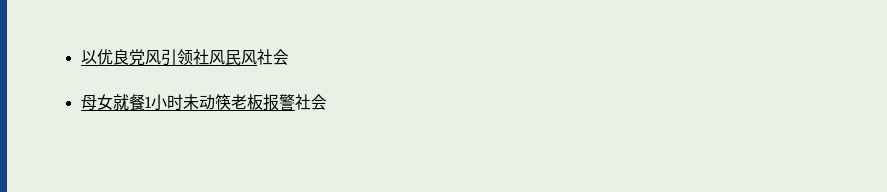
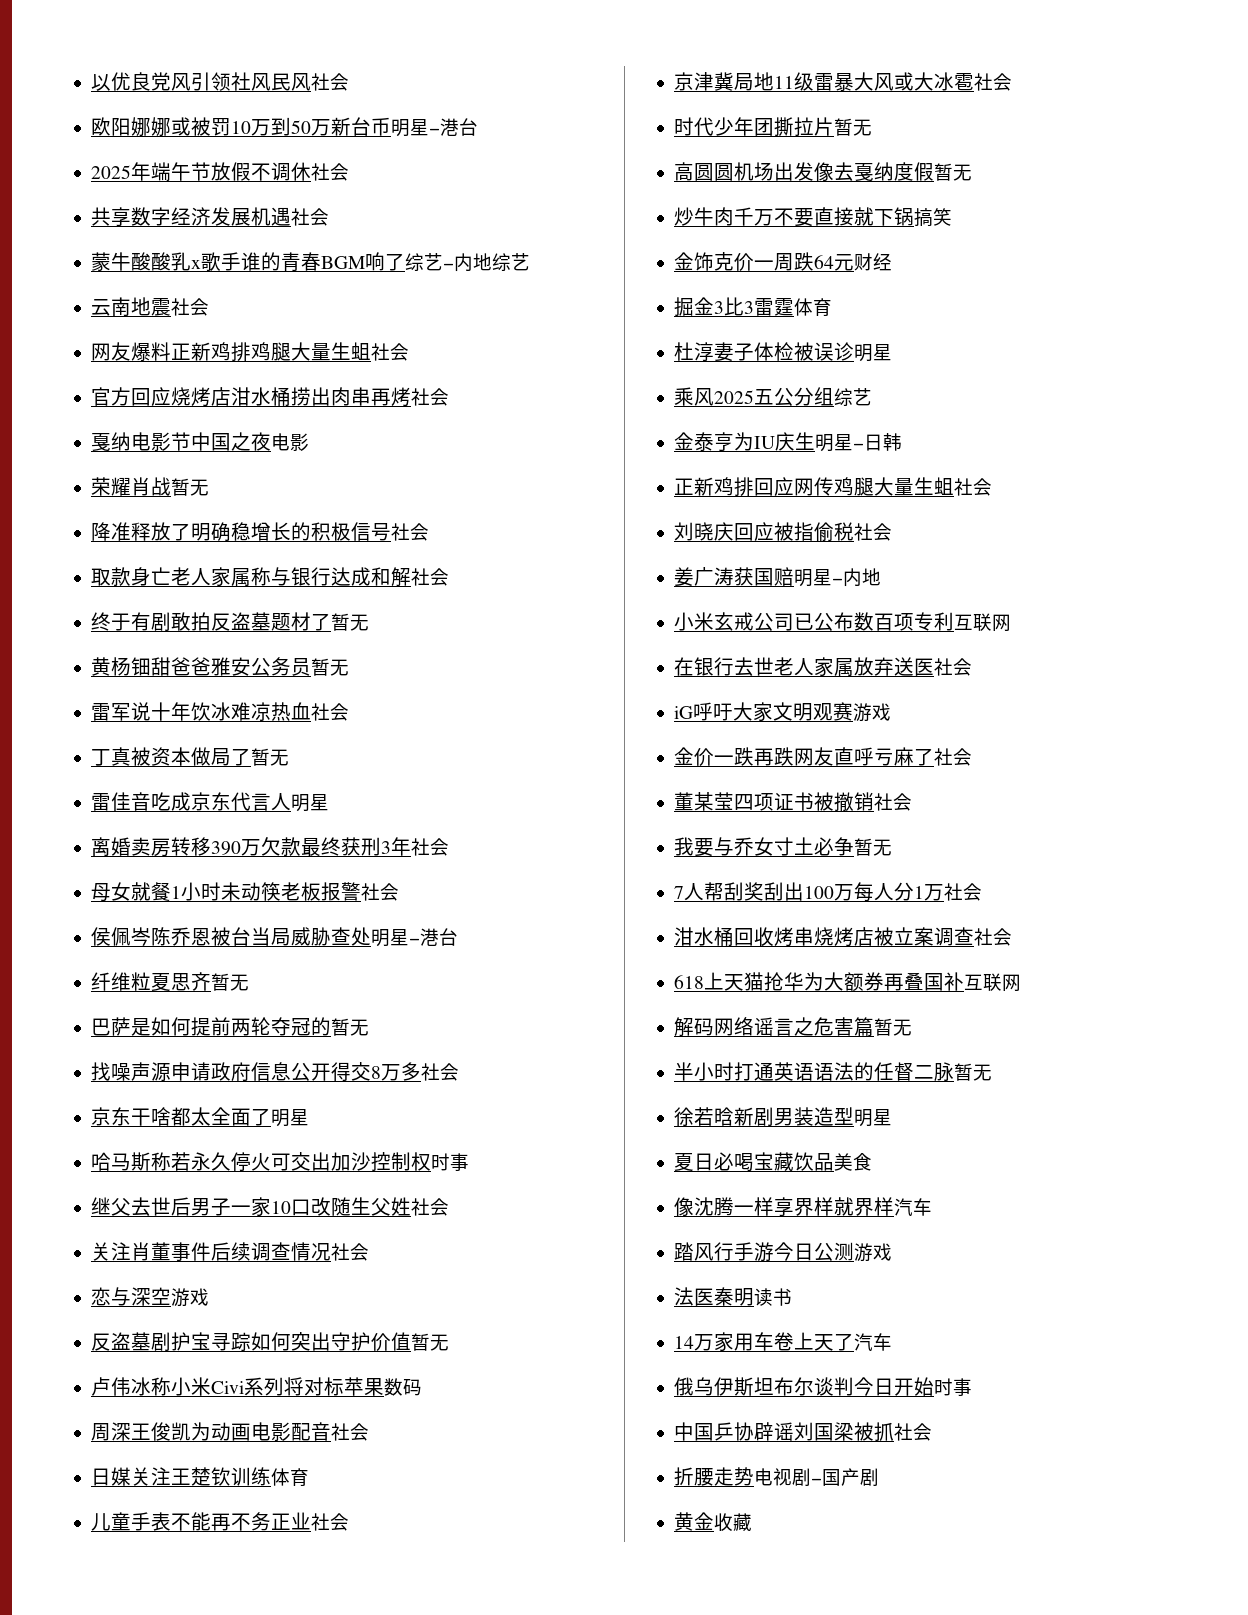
+ 欧阳娜娜或被罚10万到50万新台币明星-港台
+ 2025年端午节放假不调休社会
+ 共享数字经济发展机遇社会
+ 蒙牛酸酸乳x歌手谁的青春BGM响了综艺-内地综艺
+ 云南地震社会
+ 网友爆料正新鸡排鸡腿大量生蛆社会
+ 官方回应烧烤店泔水桶捞出肉串再烤社会
+ 戛纳电影节中国之夜电影
+ 荣耀肖战暂无
+ 降准释放了明确稳增长的积极信号社会
+ 取款身亡老人家属称与银行达成和解社会
+ 终于有剧敢拍反盗墓题材了暂无
+ 黄杨钿甜爸爸雅安公务员暂无
+ 雷军说十年饮冰难凉热血社会
+ 丁真被资本做局了暂无
+ 雷佳音吃成京东代言人明星
+ 离婚卖房转移390万欠款最终获刑3年社会
+ 侯佩岑陈乔恩被台当局威胁查处明星-港台
+ 纤维粒夏思齐暂无
+ 巴萨是如何提前两轮夺冠的暂无
+ 找噪声源申请政府信息公开得交8万多社会
+ 京东干啥都太全面了明星
+ 哈马斯称若永久停火可交出加沙控制权时事
+ 继父去世后男子一家10口改随生父姓社会
+ 关注肖董事件后续调查情况社会
+ 恋与深空游戏
+ 反盗墓剧护宝寻踪如何突出守护价值暂无
+ 卢伟冰称小米Civi系列将对标苹果数码
+ 周深王俊凯为动画电影配音社会
+ 日媒关注王楚钦训练体育
+ 儿童手表不能再不务正业社会
+ 京津冀局地11级雷暴大风或大冰雹社会
+ 时代少年团撕拉片暂无
+ 高圆圆机场出发像去戛纳度假暂无
+ 炒牛肉千万不要直接就下锅搞笑
+ 金饰克价一周跌64元财经
+ 掘金3比3雷霆体育
+ 杜淳妻子体检被误诊明星
+ 乘风2025五公分组综艺
+ 金泰亨为IU庆生明星-日韩
+ 正新鸡排回应网传鸡腿大量生蛆社会
+ 刘晓庆回应被指偷税社会
+ 姜广涛获国赔明星-内地
+ 小米玄戒公司已公布数百项专利互联网
+ 在银行去世老人家属放弃送医社会
+ iG呼吁大家文明观赛游戏
+ 金价一跌再跌网友直呼亏麻了社会
+ 董某莹四项证书被撤销社会
+ 我要与乔女寸土必争暂无
+ 7人帮刮奖刮出100万每人分1万社会
+ 泔水桶回收烤串烧烤店被立案调查社会
+ 618上天猫抢华为大额券再叠国补互联网
+ 解码网络谣言之危害篇暂无
+ 半小时打通英语语法的任督二脉暂无
+ 徐若晗新剧男装造型明星
+ 夏日必喝宝藏饮品美食
+ 像沈腾一样享界样就界样汽车
+ 踏风行手游今日公测游戏
+ 法医秦明读书
+ 14万家用车卷上天了汽车
+ 俄乌伊斯坦布尔谈判今日开始时事
+ 中国乒协辟谣刘国梁被抓社会
+ 折腰走势电视剧-国产剧
+ 黄金收藏

